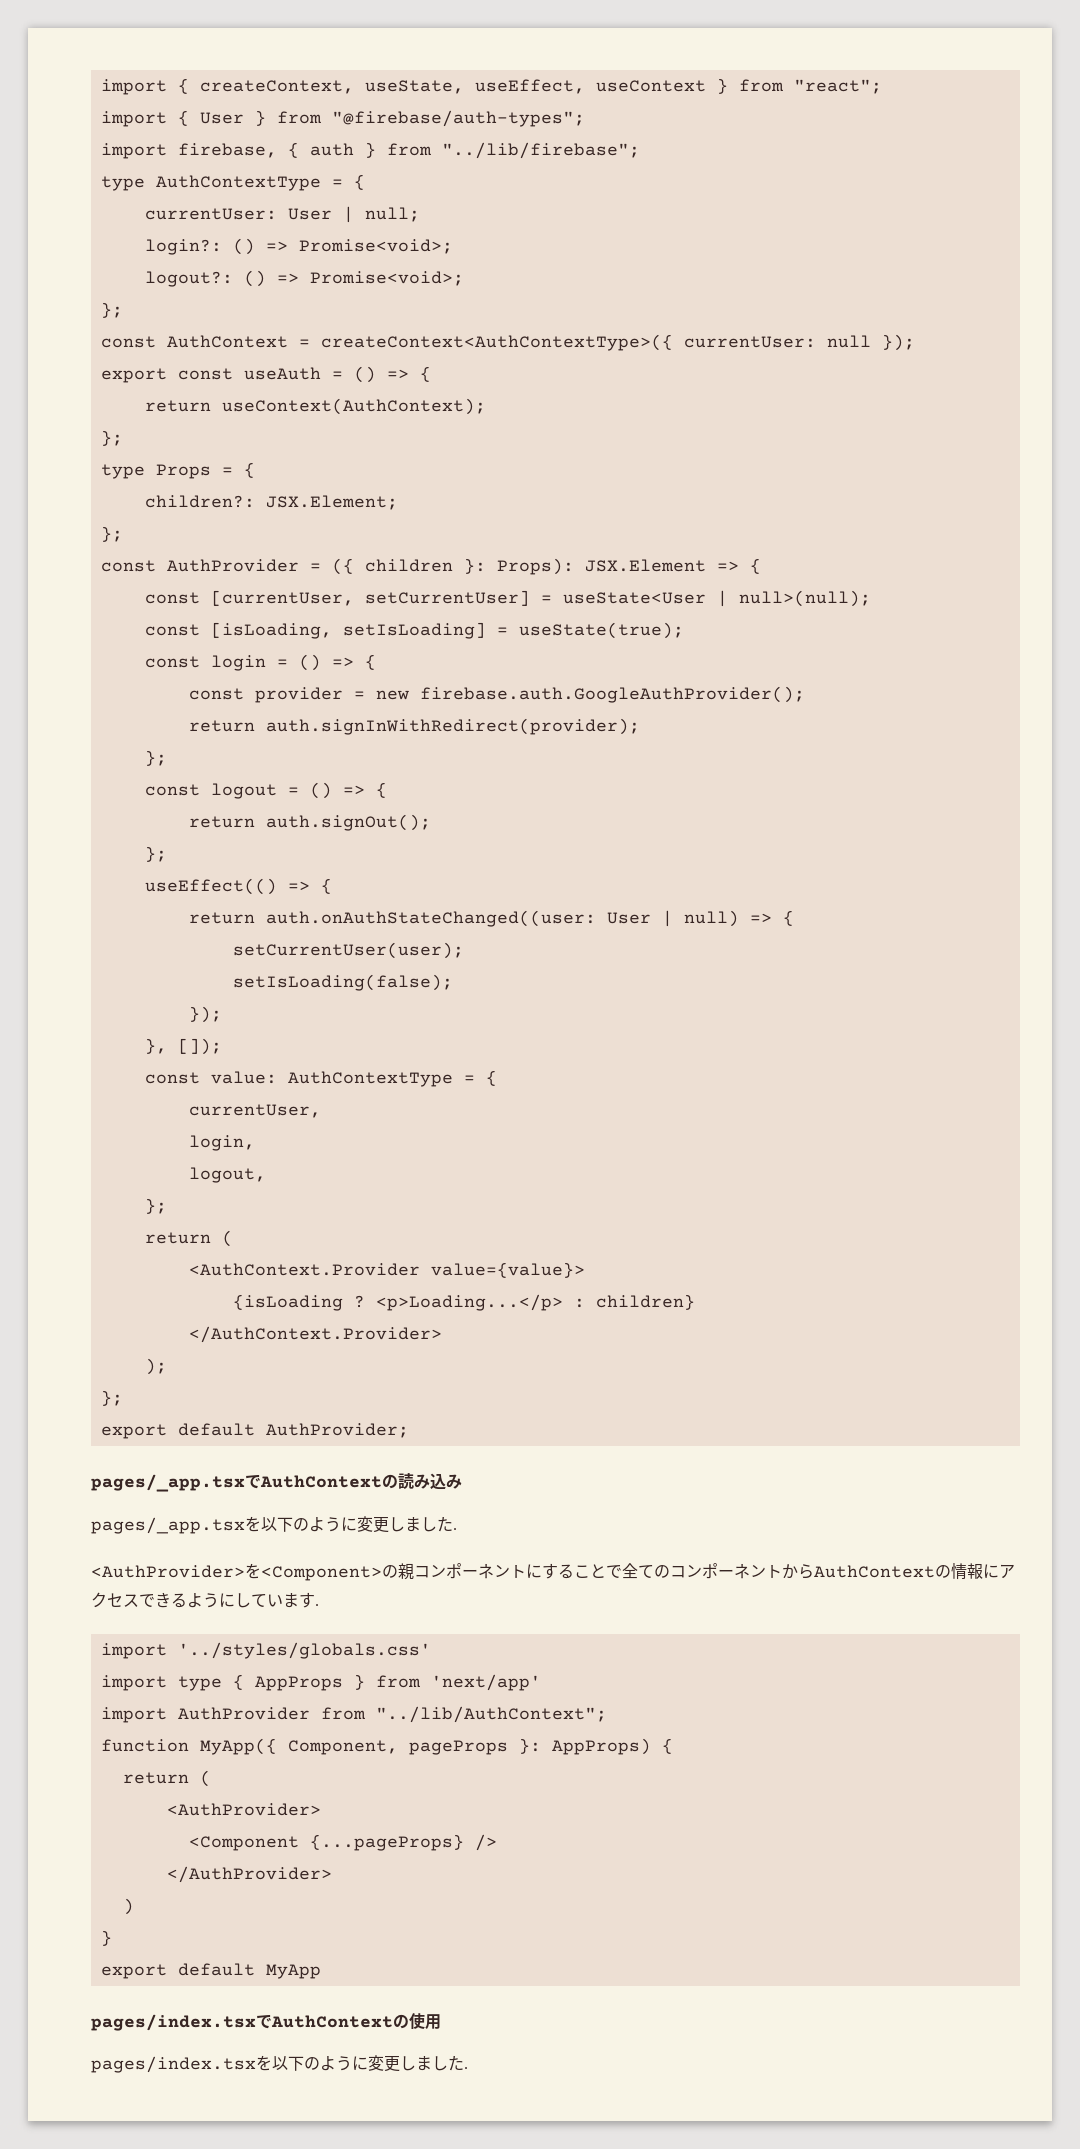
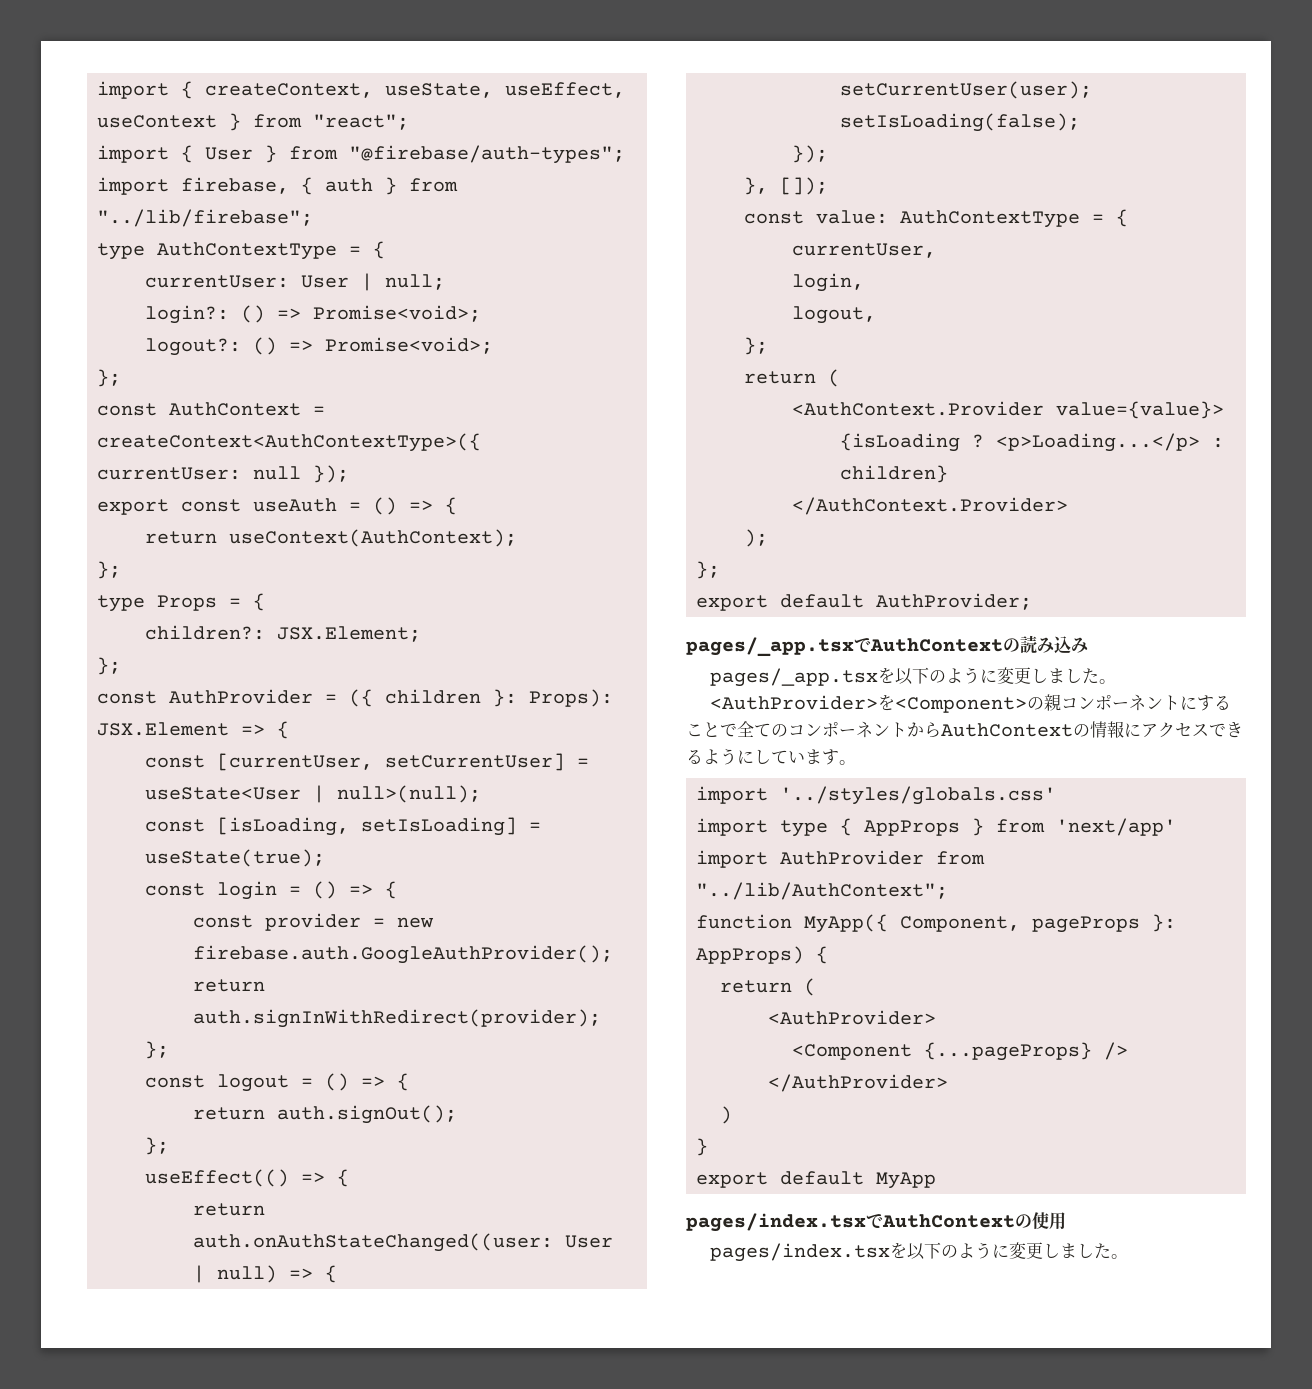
- pages/_app.tsxを以下のように変更しました.
+ pages/_app.tsxを以下のように変更しました。
- <AuthProvider>を<Component>の親コンポーネントにすることで全てのコンポーネントからAuthContextの情報にアクセスできるようにしています.
+ <AuthProvider>を<Component>の親コンポーネントにすることで全てのコンポーネントからAuthContextの情報にアクセスできるようにしています。
- pages/index.tsxを以下のように変更しました.
+ pages/index.tsxを以下のように変更しました。

